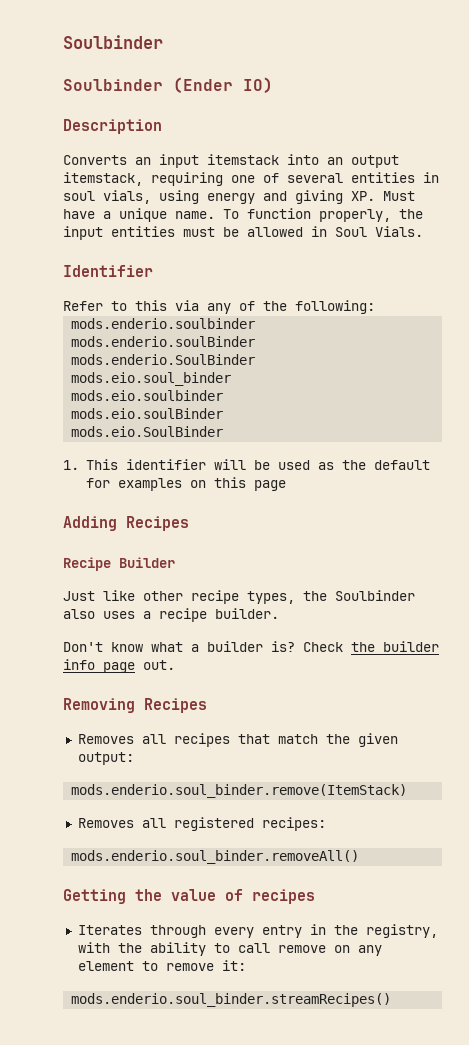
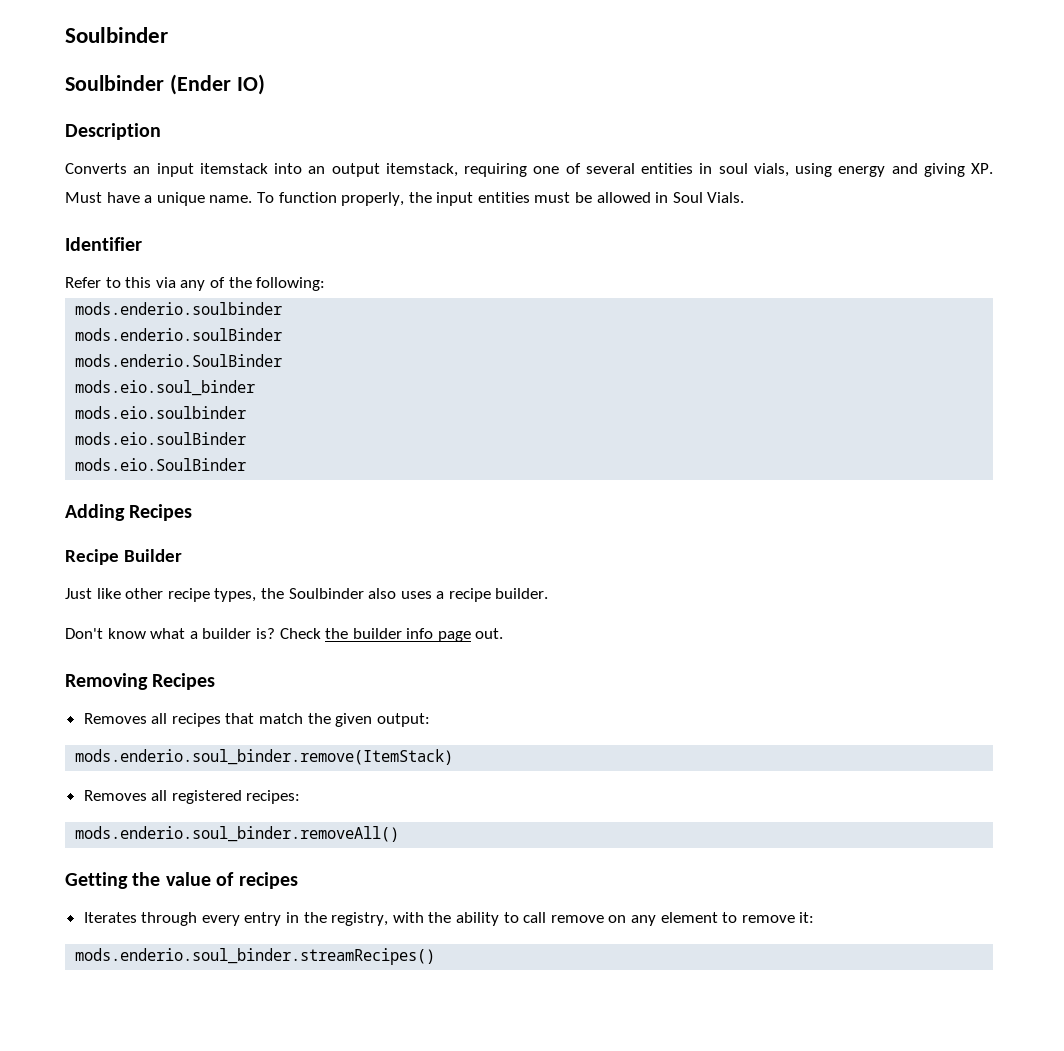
- 1. This identifier will be used as the default for examples on this page

